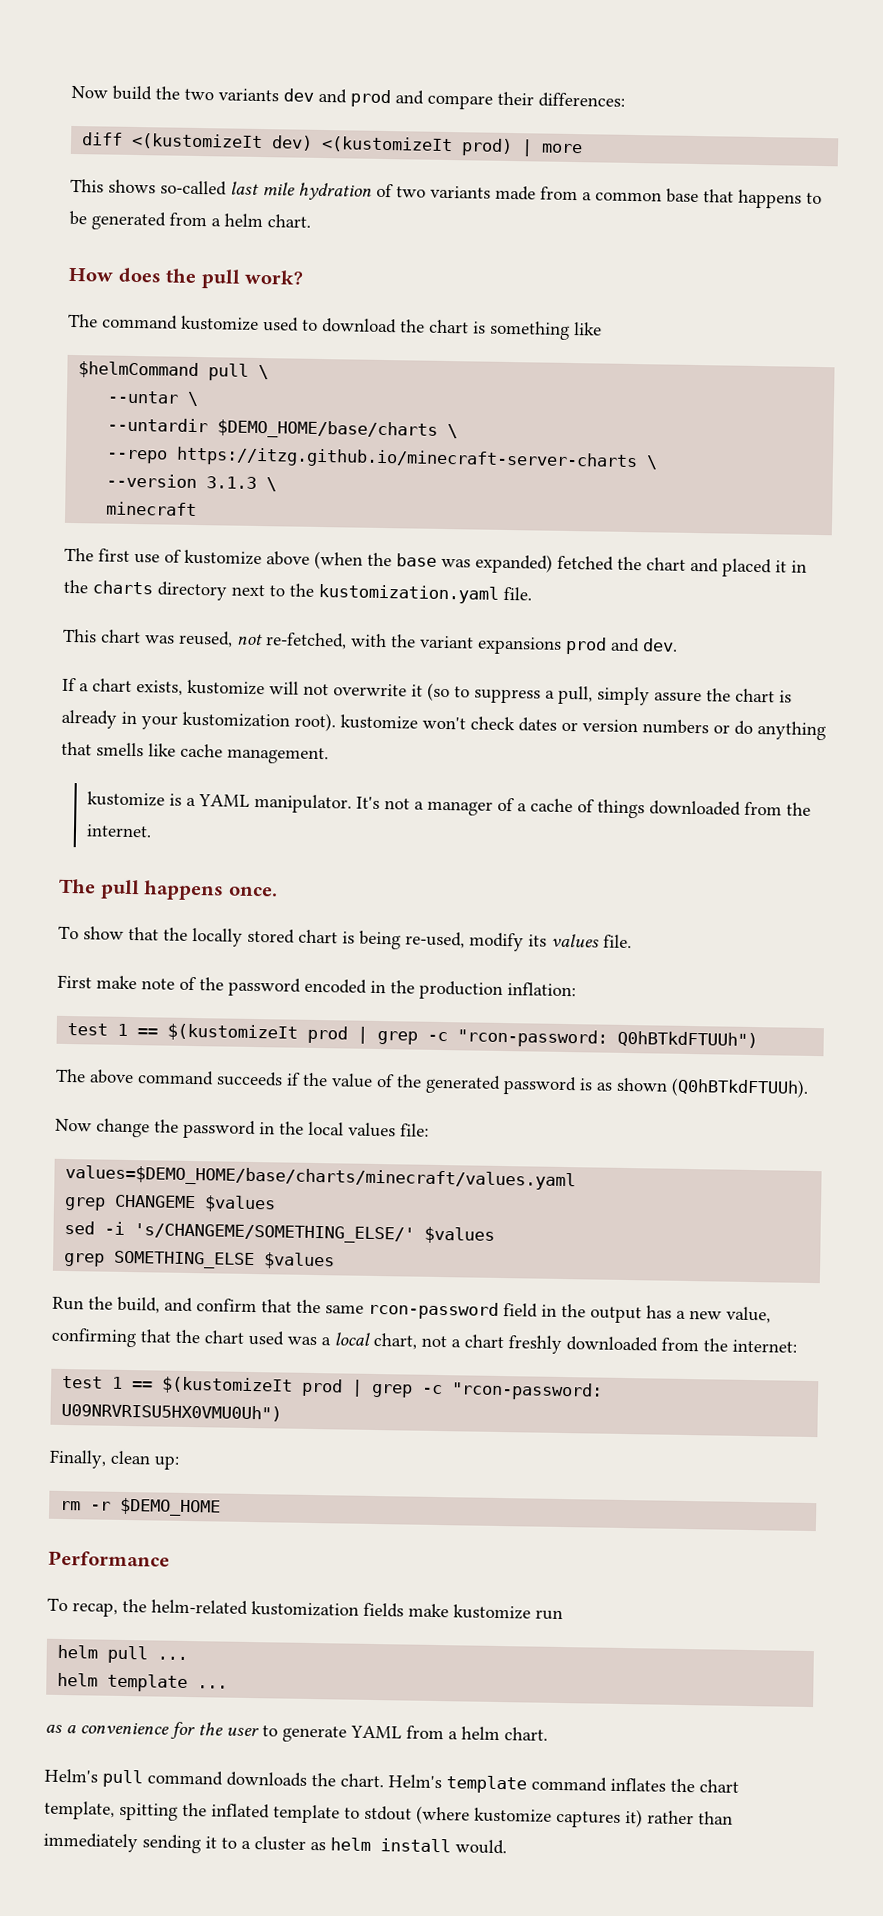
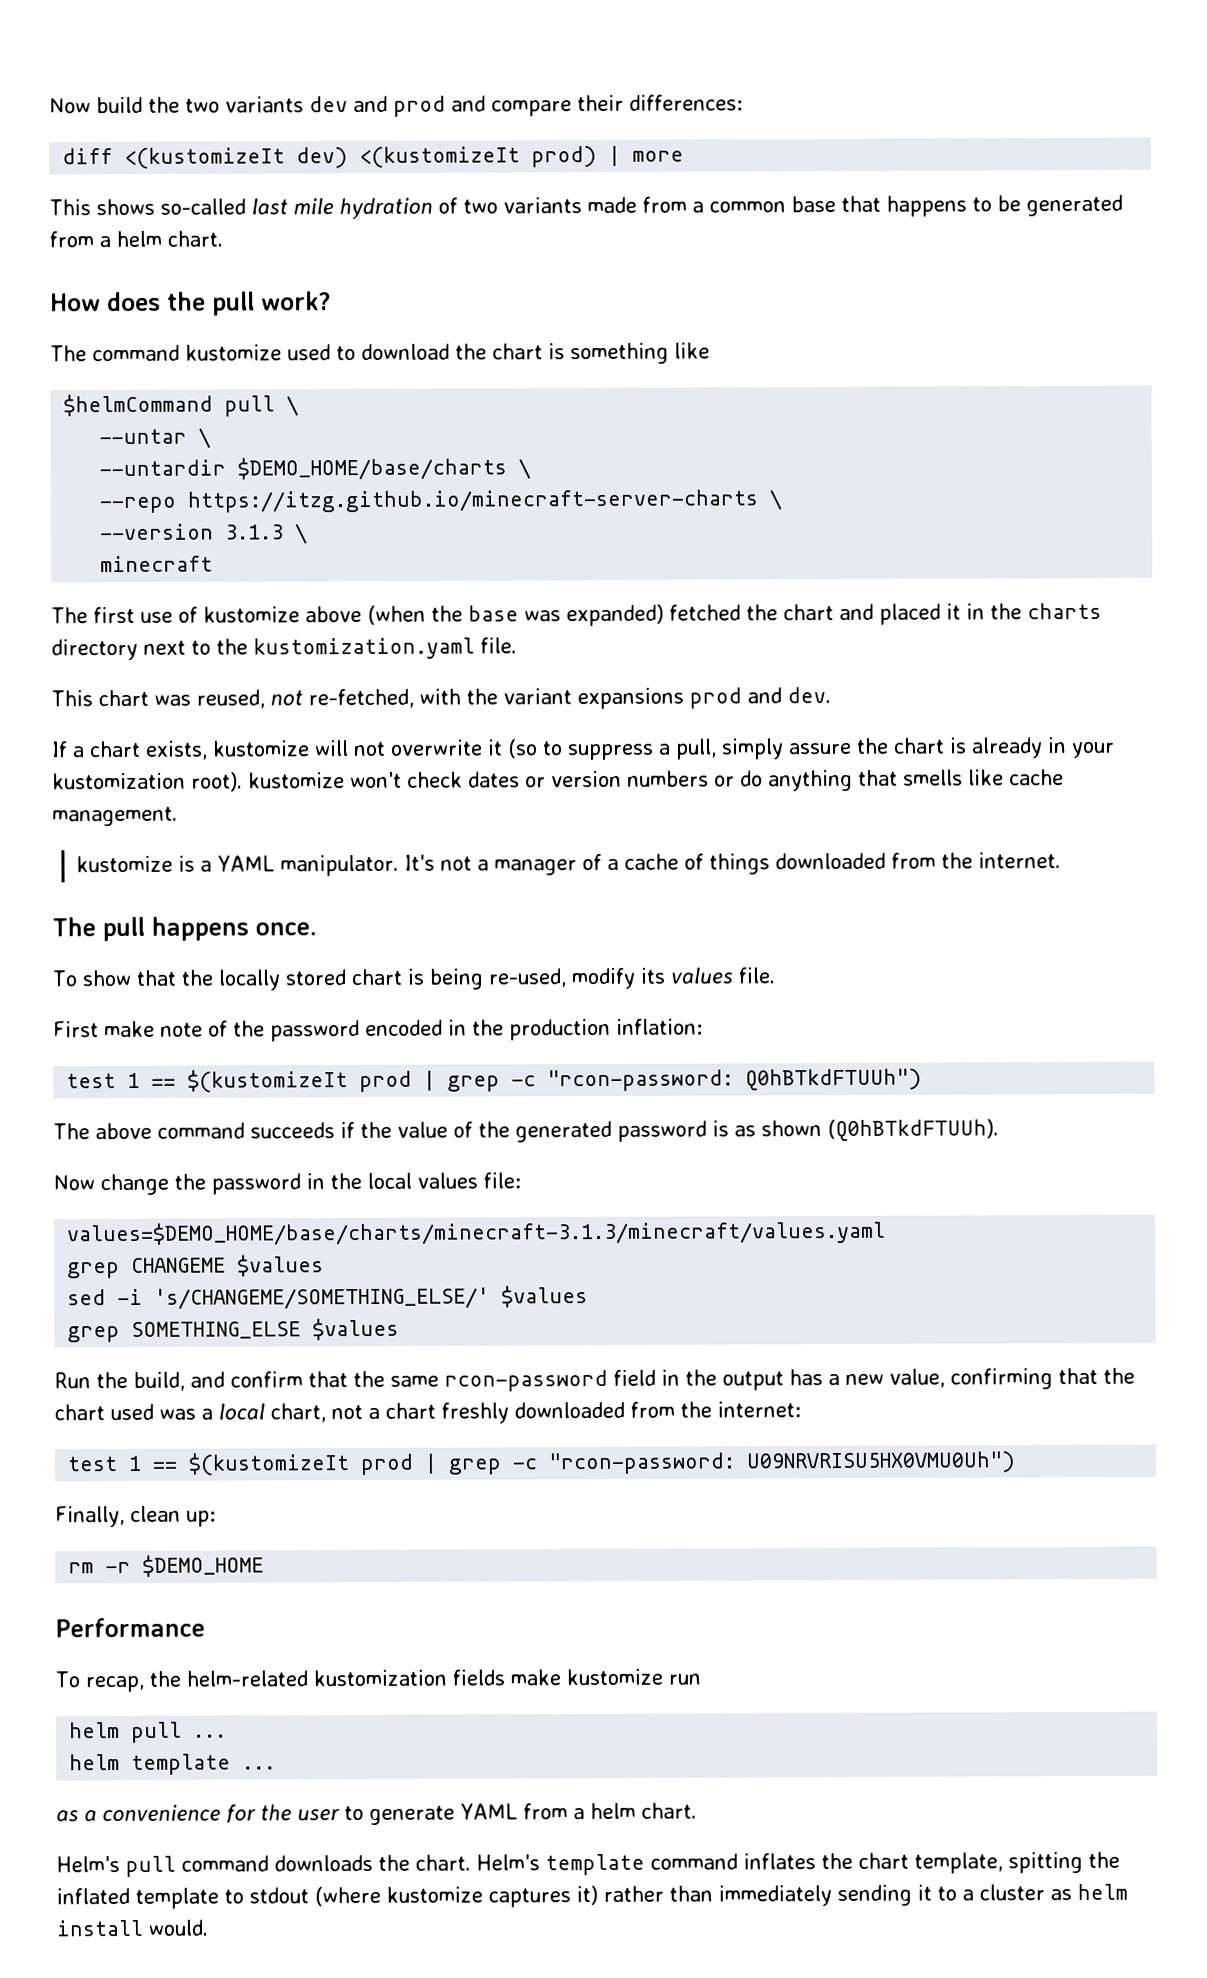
- values=$DEMO_HOME/base/charts/minecraft/values.yaml
+ values=$DEMO_HOME/base/charts/minecraft-3.1.3/minecraft/values.yaml

